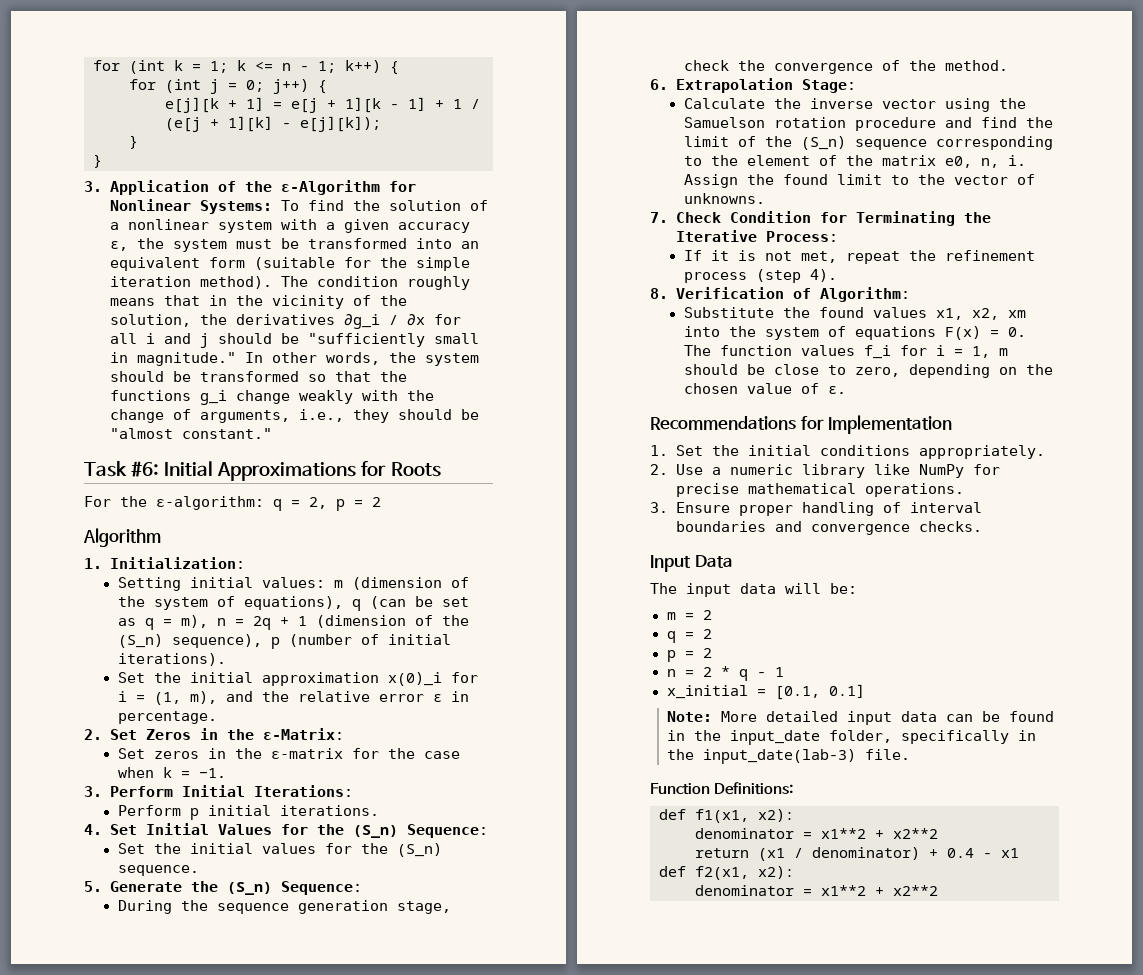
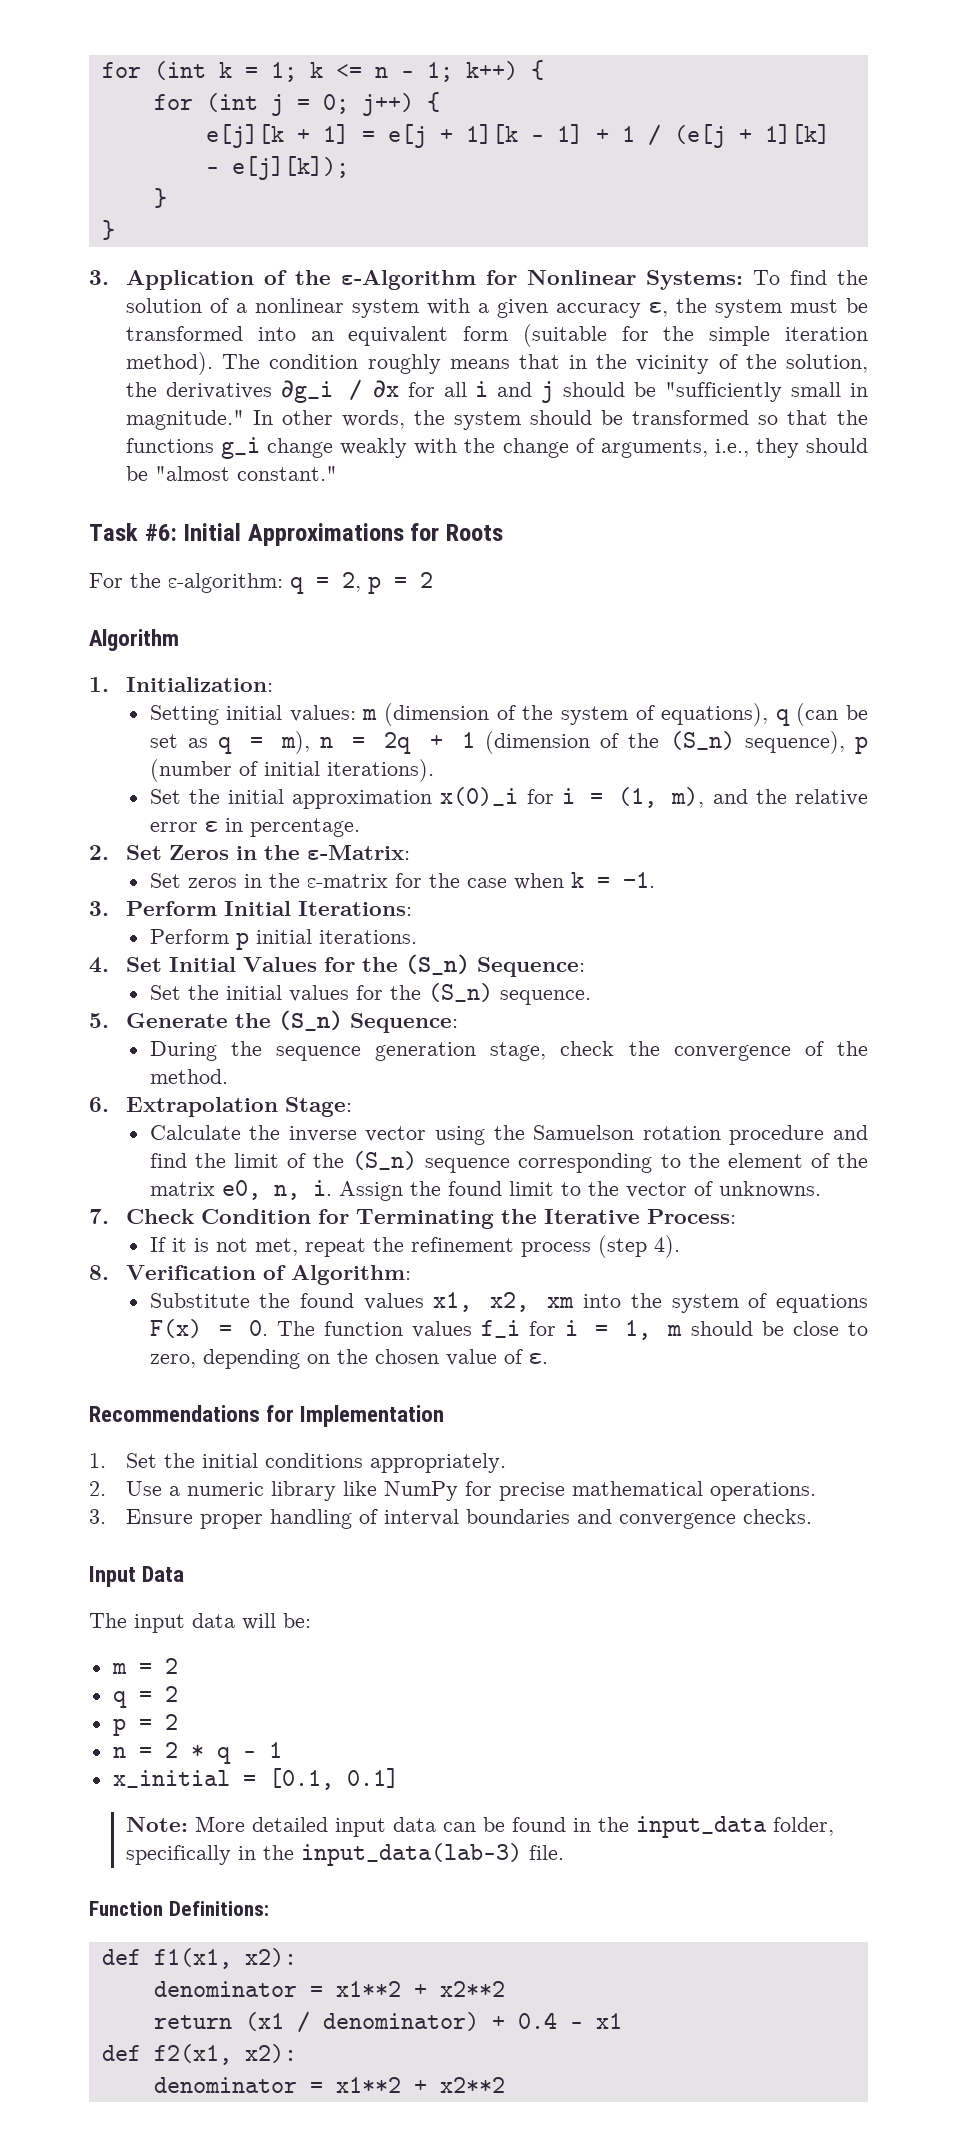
- Note: More detailed input data can be found in the input_date folder, specifically in the input_date(lab-3) file.
+ Note: More detailed input data can be found in the input_data folder, specifically in the input_data(lab-3) file.

